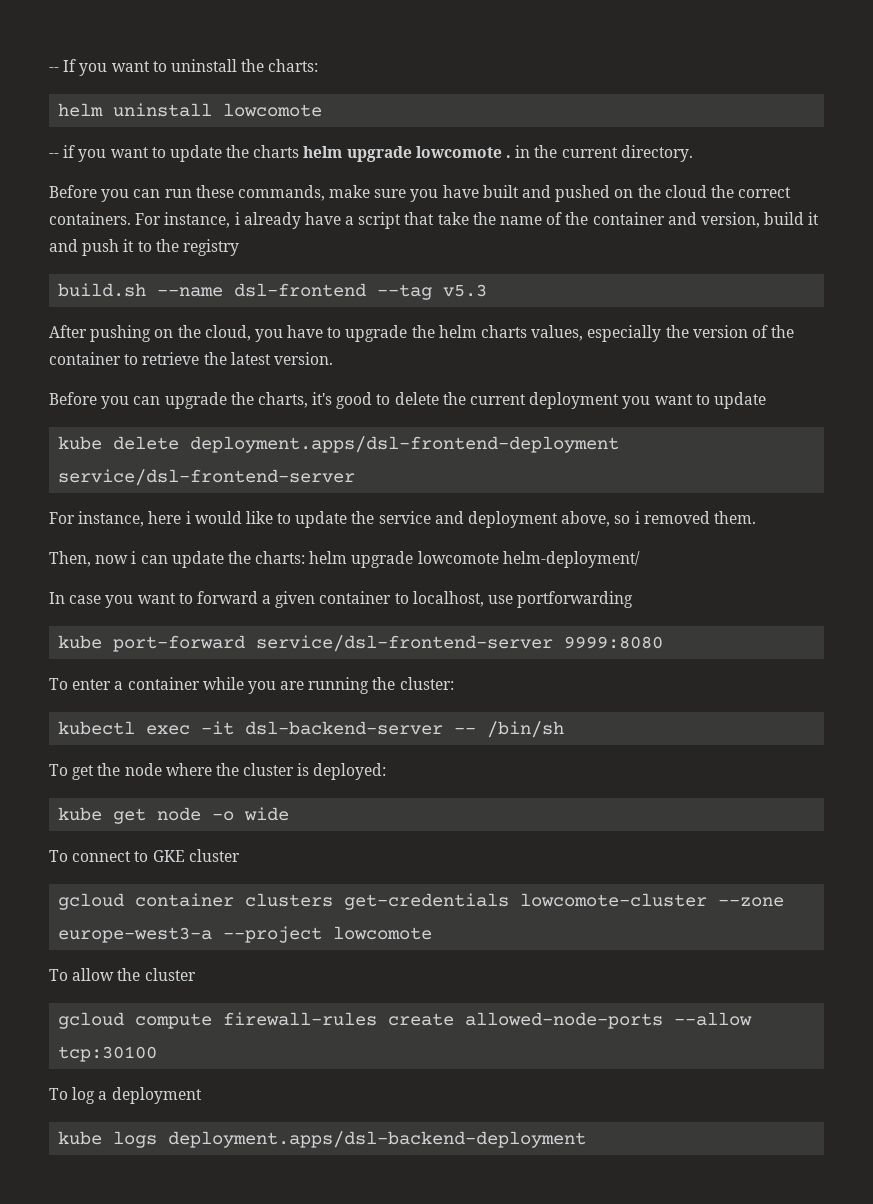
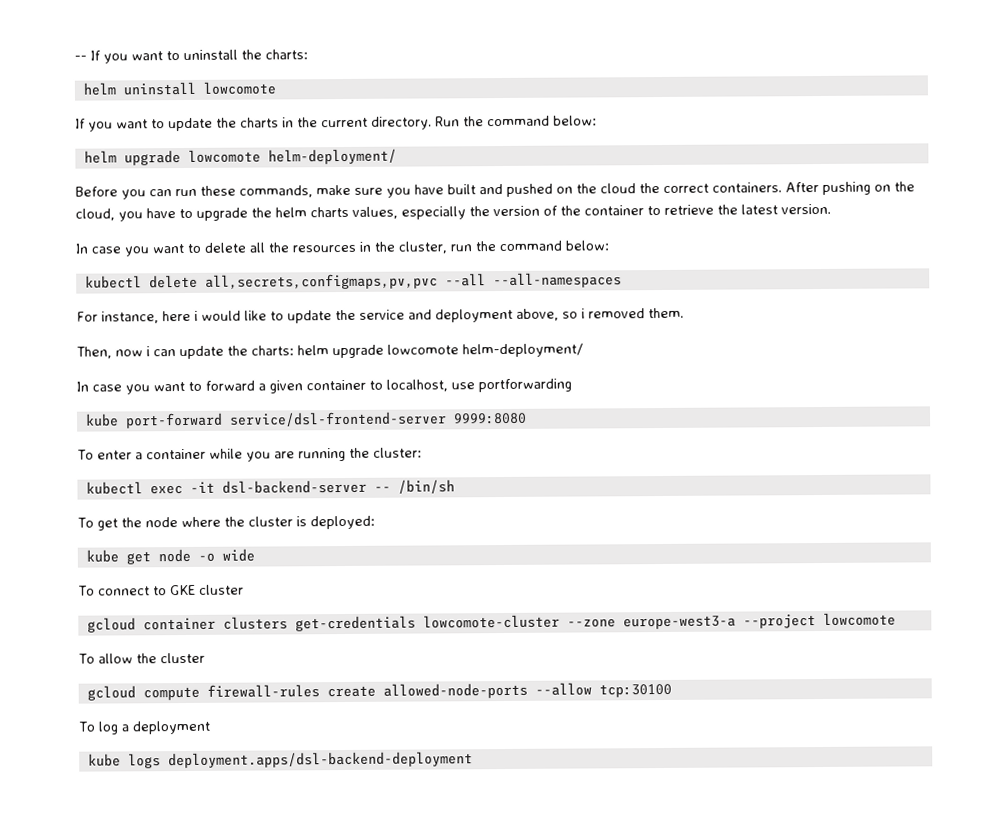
- -- if you want to update the charts helm upgrade lowcomote . in the current directory.
+ If you want to update the charts in the current directory. Run the command below:
+ helm upgrade lowcomote helm-deployment/
- Before you can run these commands, make sure you have built and pushed on the cloud the correct containers. For instance, i already have a script that take the name of the container and version, build it and push it to the registry
- build.sh --name dsl-frontend --tag v5.3
- After pushing on the cloud, you have to upgrade the helm charts values, especially the version of the container to retrieve the latest version.
+ Before you can run these commands, make sure you have built and pushed on the cloud the correct containers. After pushing on the cloud, you have to upgrade the helm charts values, especially the version of the container to retrieve the latest version.
- Before you can upgrade the charts, it's good to delete the current deployment you want to update
- kube delete deployment.apps/dsl-frontend-deployment service/dsl-frontend-server
+ In case you want to delete all the resources in the cluster, run the command below:
+ kubectl delete all,secrets,configmaps,pv,pvc --all --all-namespaces

